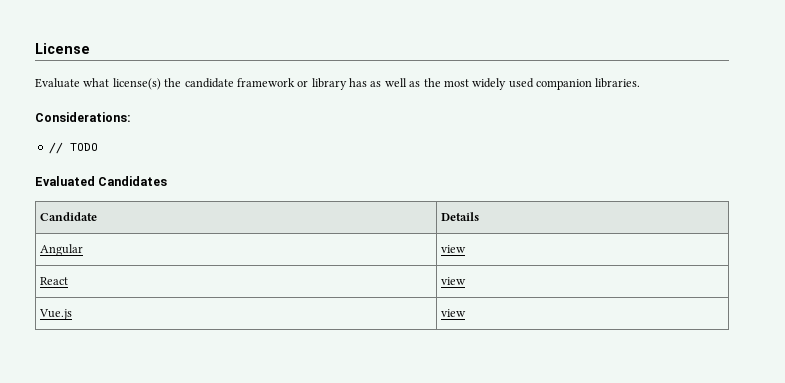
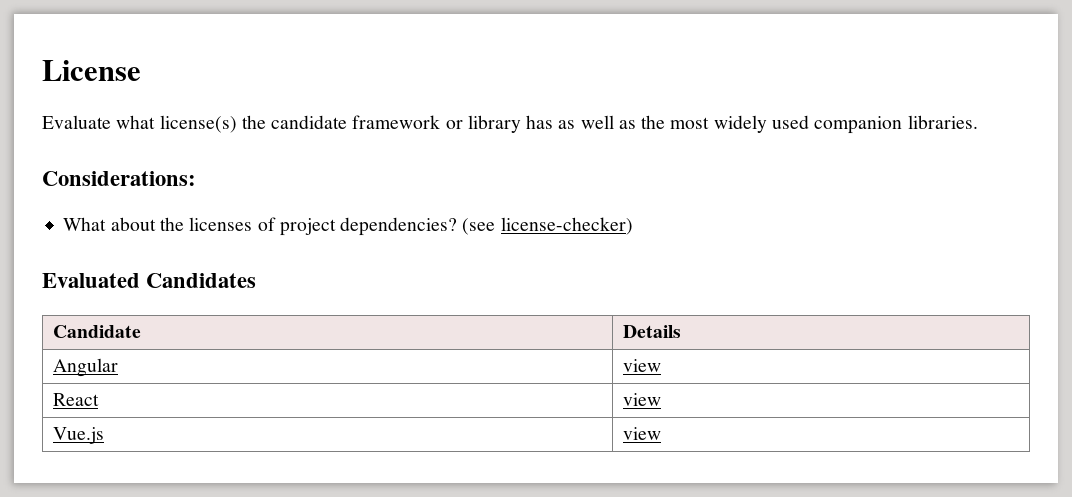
- // TODO
+ What about the licenses of project dependencies? (see license-checker)

